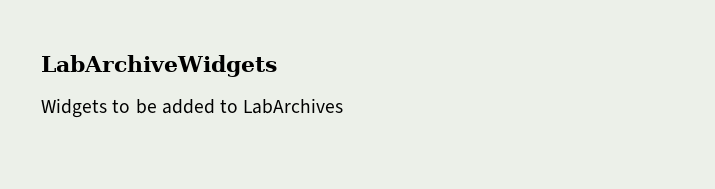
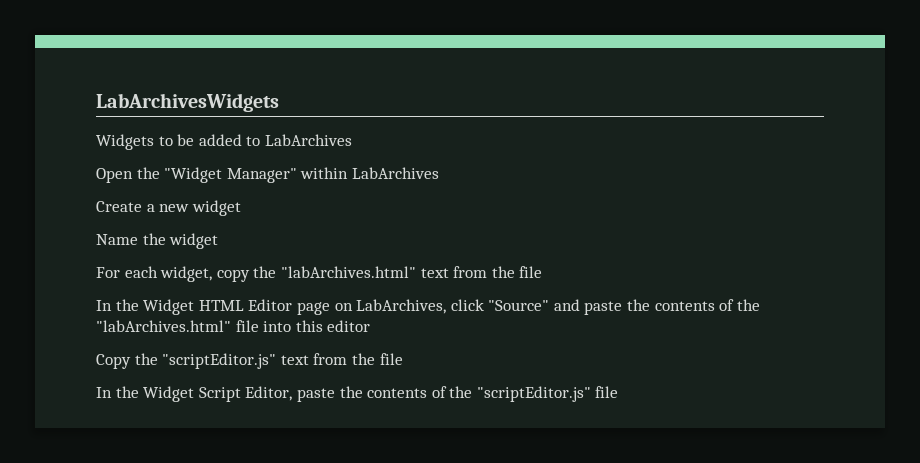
- LabArchiveWidgets
+ LabArchivesWidgets
+ Open the "Widget Manager" within LabArchives
+ Create a new widget
+ Name the widget
+ For each widget, copy the "labArchives.html" text from the file
+ In the Widget HTML Editor page on LabArchives, click "Source" and paste the contents of the "labArchives.html" file into this editor
+ Copy the "scriptEditor.js" text from the file
+ In the Widget Script Editor, paste the contents of the "scriptEditor.js" file

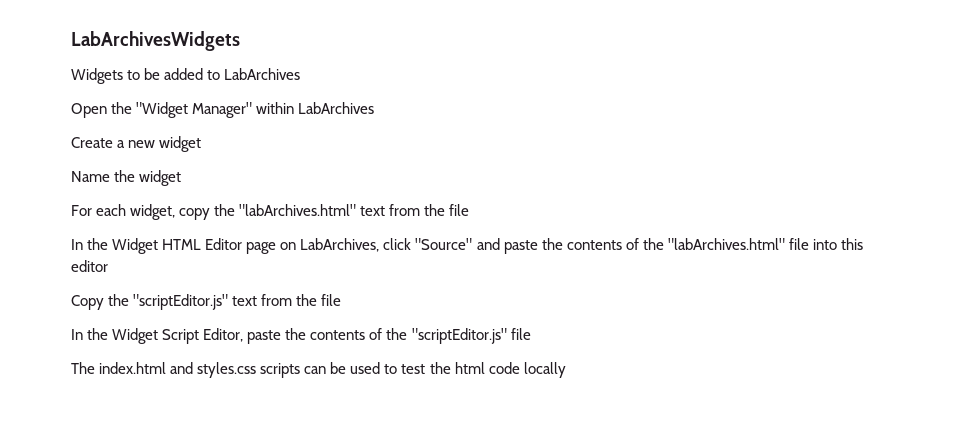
+ The index.html and styles.css scripts can be used to test the html code locally

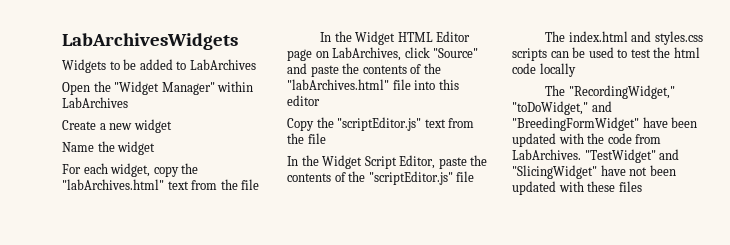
+ The "RecordingWidget," "toDoWidget," and "BreedingFormWidget" have been updated with the code from LabArchives. "TestWidget" and "SlicingWidget" have not been updated with these files

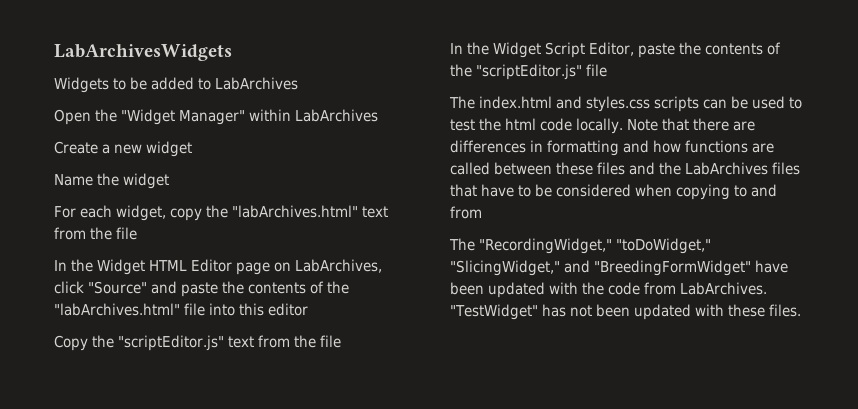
- The index.html and styles.css scripts can be used to test the html code locally
+ The index.html and styles.css scripts can be used to test the html code locally. Note that there are differences in formatting and how functions are called between these files and the LabArchives files that have to be considered when copying to and from
- The "RecordingWidget," "toDoWidget," and "BreedingFormWidget" have been updated with the code from LabArchives.
+ The "RecordingWidget," "toDoWidget," "SlicingWidget," and "BreedingFormWidget" have been updated with the code from LabArchives.
- "TestWidget" and "SlicingWidget" have not been updated with these files
+ "TestWidget" has not been updated with these files.

